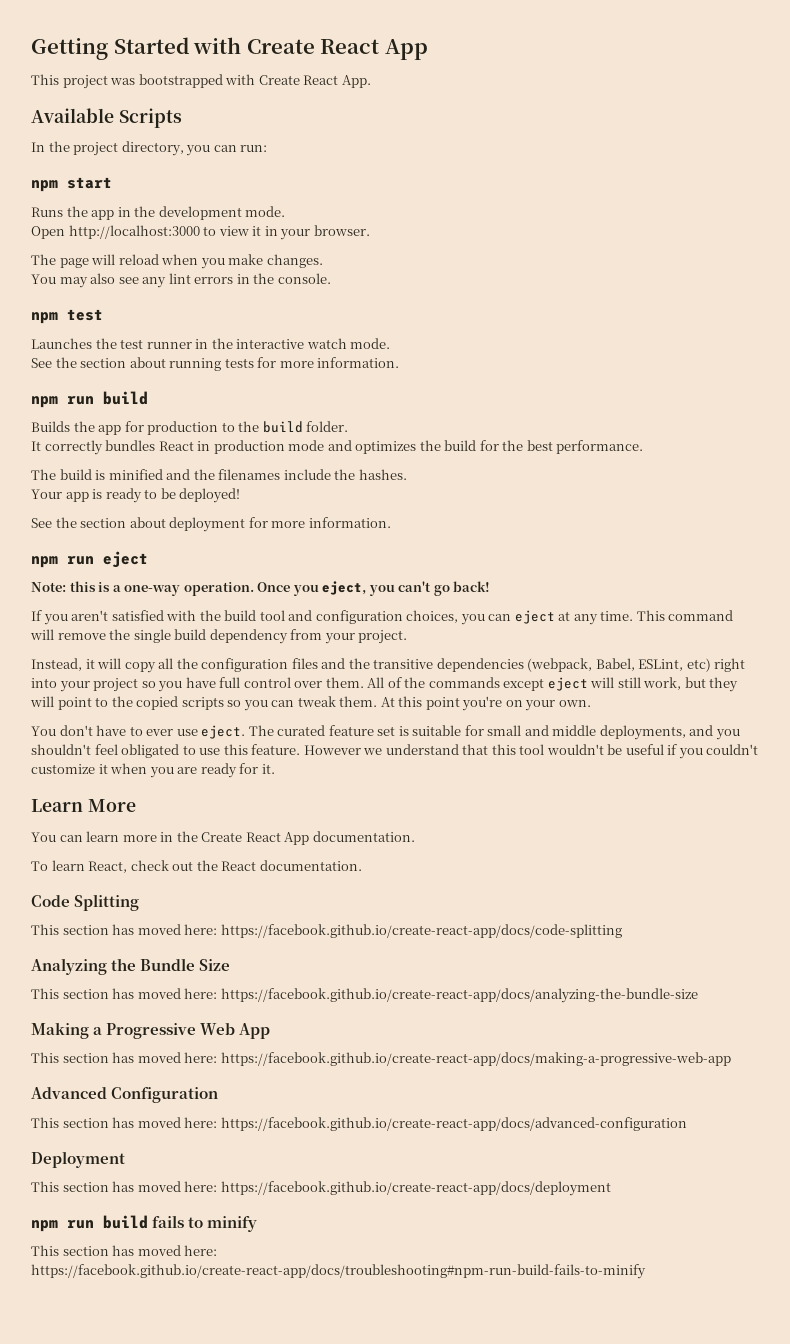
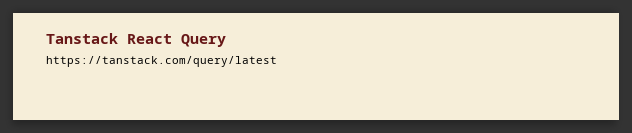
- Getting Started with Create React App
- This project was bootstrapped with Create React App.
- Available Scripts
- In the project directory, you can run:
- npm start
- Runs the app in the development mode.
- Open http://localhost:3000 to view it in your browser.
- The page will reload when you make changes.
- You may also see any lint errors in the console.
- npm test
- Launches the test runner in the interactive watch mode.
- See the section about running tests for more information.
- npm run build
- Builds the app for production to the build folder.
- It correctly bundles React in production mode and optimizes the build for the best performance.
- The build is minified and the filenames include the hashes.
- Your app is ready to be deployed!
- See the section about deployment for more information.
- npm run eject
- Note: this is a one-way operation. Once you eject, you can't go back!
- If you aren't satisfied with the build tool and configuration choices, you can eject at any time. This command will remove the single build dependency from your project.
- Instead, it will copy all the configuration files and the transitive dependencies (webpack, Babel, ESLint, etc) right into your project so you have full control over them. All of the commands except eject will still work, but they will point to the copied scripts so you can tweak them. At this point you're on your own.
- You don't have to ever use eject. The curated feature set is suitable for small and middle deployments, and you shouldn't feel obligated to use this feature. However we understand that this tool wouldn't be useful if you couldn't customize it when you are ready for it.
- Learn More
- You can learn more in the Create React App documentation.
- To learn React, check out the React documentation.
- Code Splitting
- This section has moved here: https://facebook.github.io/create-react-app/docs/code-splitting
- Analyzing the Bundle Size
- This section has moved here: https://facebook.github.io/create-react-app/docs/analyzing-the-bundle-size
- Making a Progressive Web App
- This section has moved here: https://facebook.github.io/create-react-app/docs/making-a-progressive-web-app
- Advanced Configuration
- This section has moved here: https://facebook.github.io/create-react-app/docs/advanced-configuration
- Deployment
- This section has moved here: https://facebook.github.io/create-react-app/docs/deployment
- npm run build fails to minify
- This section has moved here: https://facebook.github.io/create-react-app/docs/troubleshooting#npm-run-build-fails-to-minify
+ Tanstack React Query
+ https://tanstack.com/query/latest

